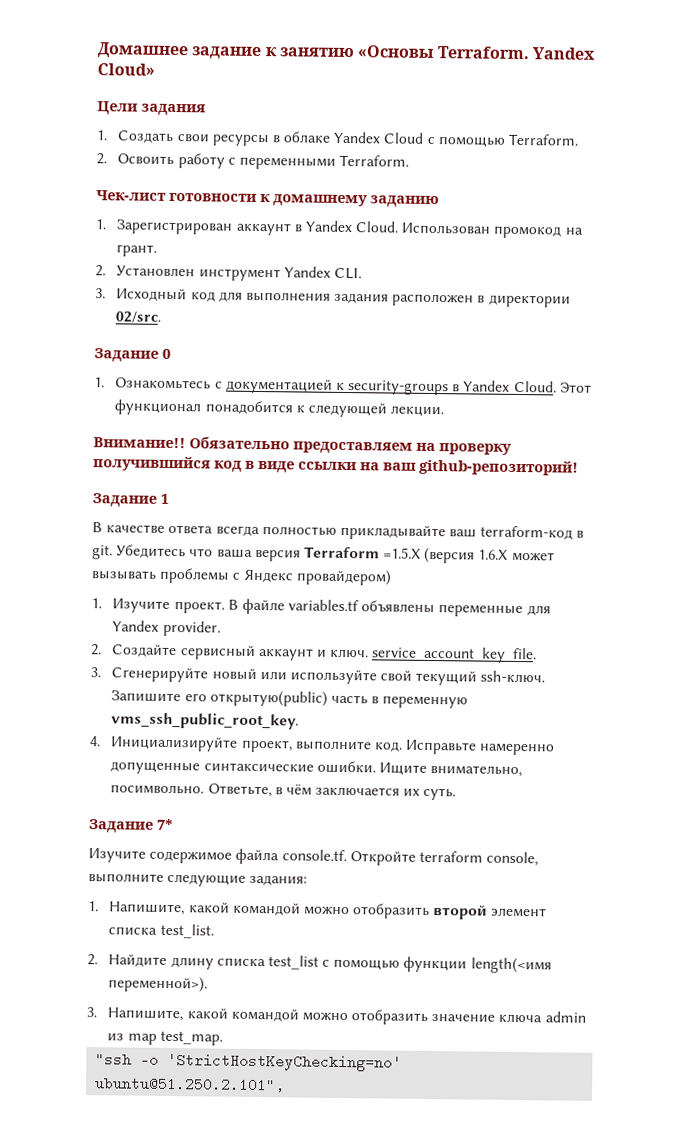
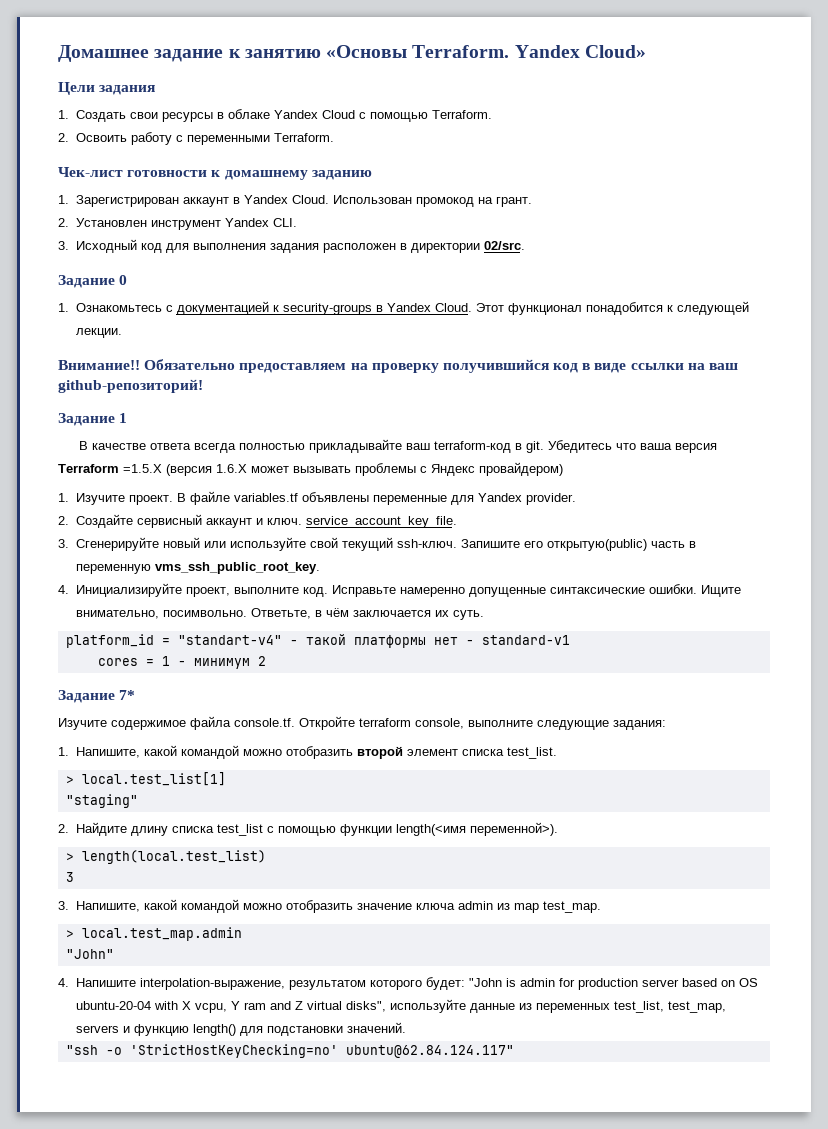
+ platform_id = "standart-v4" - такой платформы нет - standard-v1
+ cores = 1 - минимум 2
+ > local.test_list[1]
+ "staging"
+ > length(local.test_list)
+ 3
+ > local.test_map.admin
+ "John"
+ 4. Напишите interpolation-выражение, результатом которого будет: "John is admin for production server based on OS ubuntu-20-04 with X vcpu, Y ram and Z virtual disks", используйте данные из переменных test_list, test_map, servers и функцию length() для подстановки значений.
- "ssh -o 'StrictHostKeyChecking=no' ubuntu@51.250.2.101",
+ "ssh -o 'StrictHostKeyChecking=no' ubuntu@62.84.124.117"

